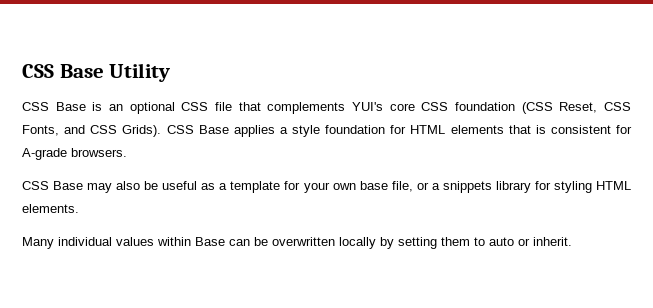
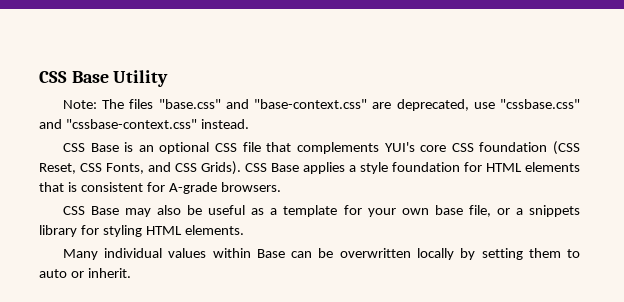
+ Note: The files "base.css" and "base-context.css" are deprecated, use "cssbase.css" and "cssbase-context.css" instead.

